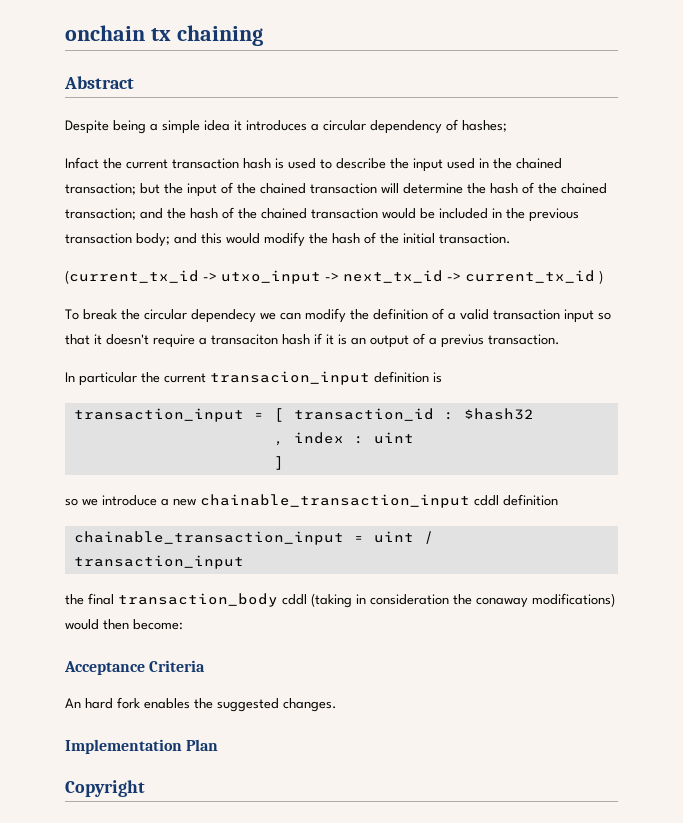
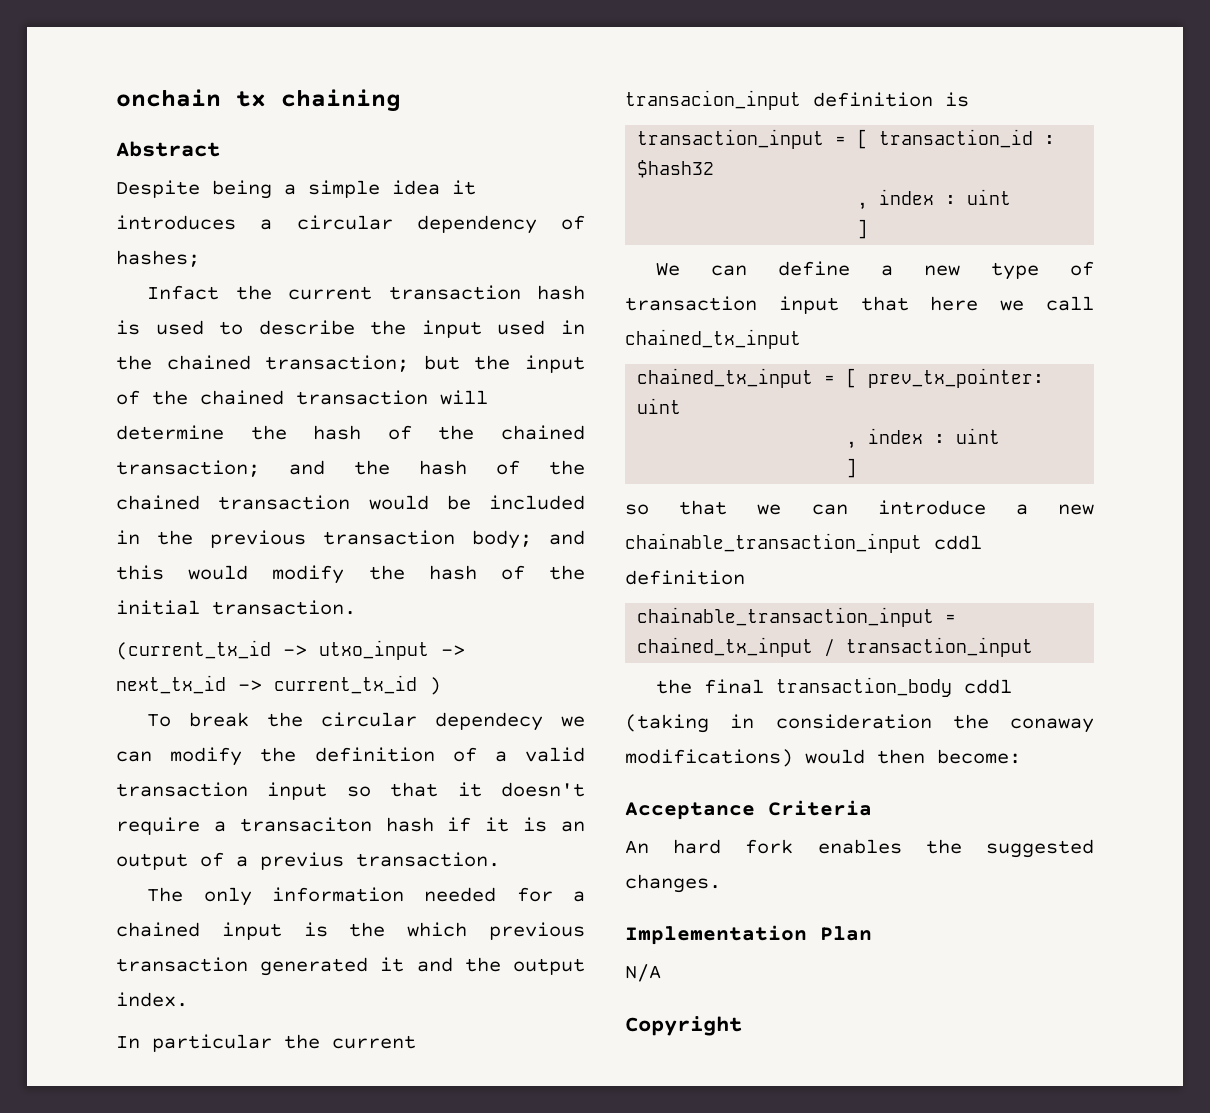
+ The only information needed for a chained input is the which previous transaction generated it and the output index.
- so we introduce a new chainable_transaction_input cddl definition
+ We can define a new type of transaction input that here we call chained_tx_input
+ chained_tx_input = [ prev_tx_pointer: uint
+ , index : uint
+ ]
+ so that we can introduce a new chainable_transaction_input cddl definition
- chainable_transaction_input = uint / transaction_input
+ chainable_transaction_input = chained_tx_input / transaction_input
+ N/A

